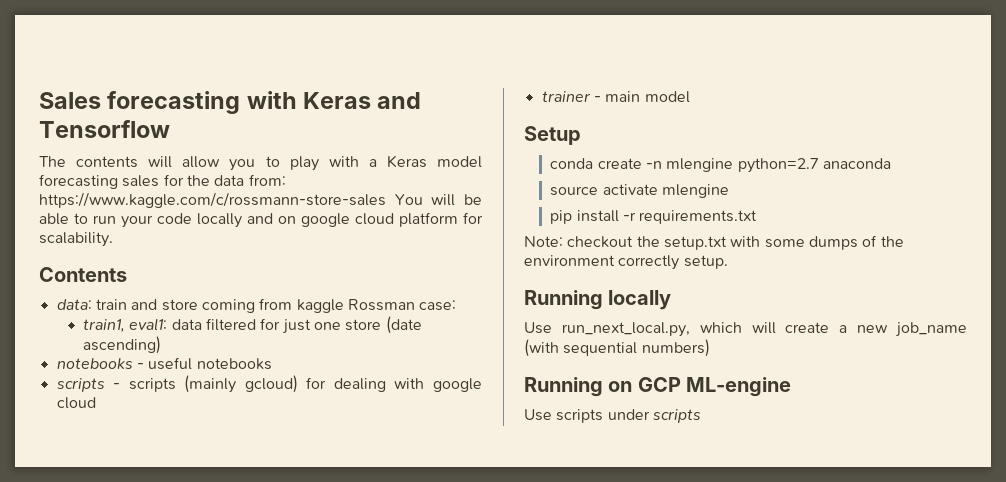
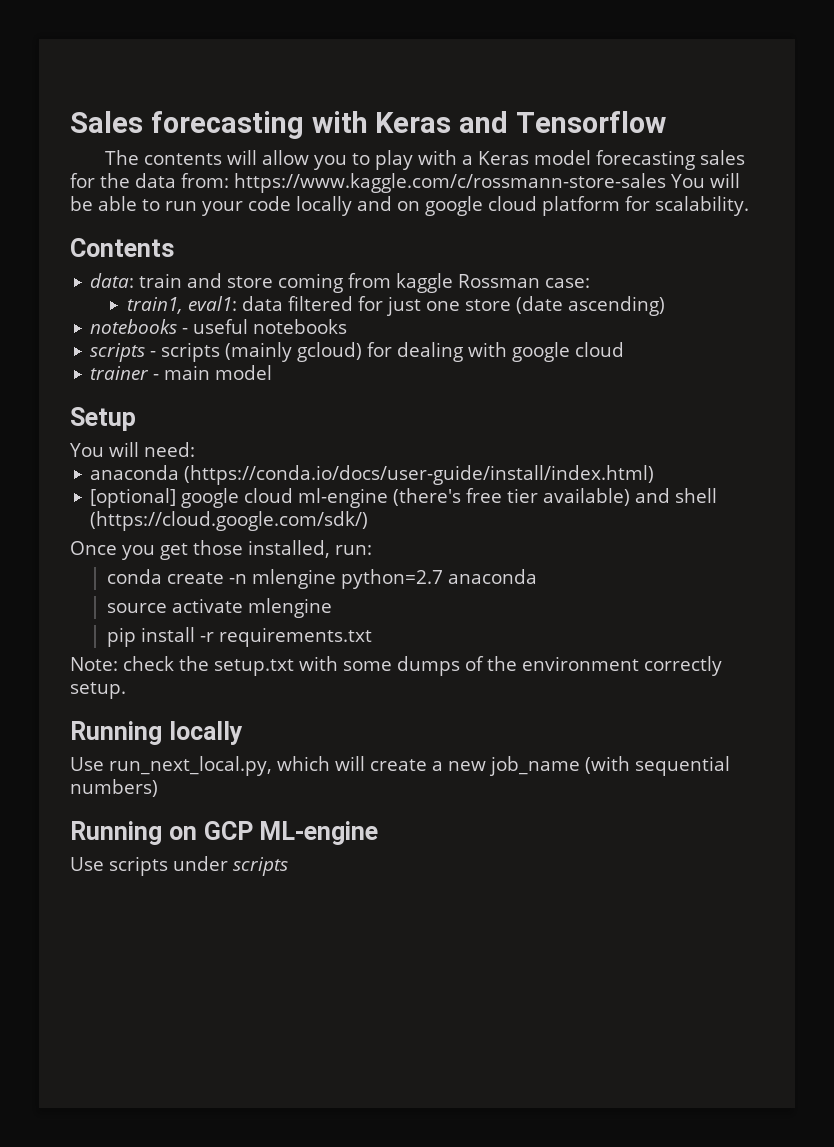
+ You will need:
+ anaconda (https://conda.io/docs/user-guide/install/index.html)
+ [optional] google cloud ml-engine (there's free tier available) and shell (https://cloud.google.com/sdk/)
+ Once you get those installed, run:
- Note: checkout the setup.txt with some dumps of the environment correctly setup.
+ Note: check the setup.txt with some dumps of the environment correctly setup.

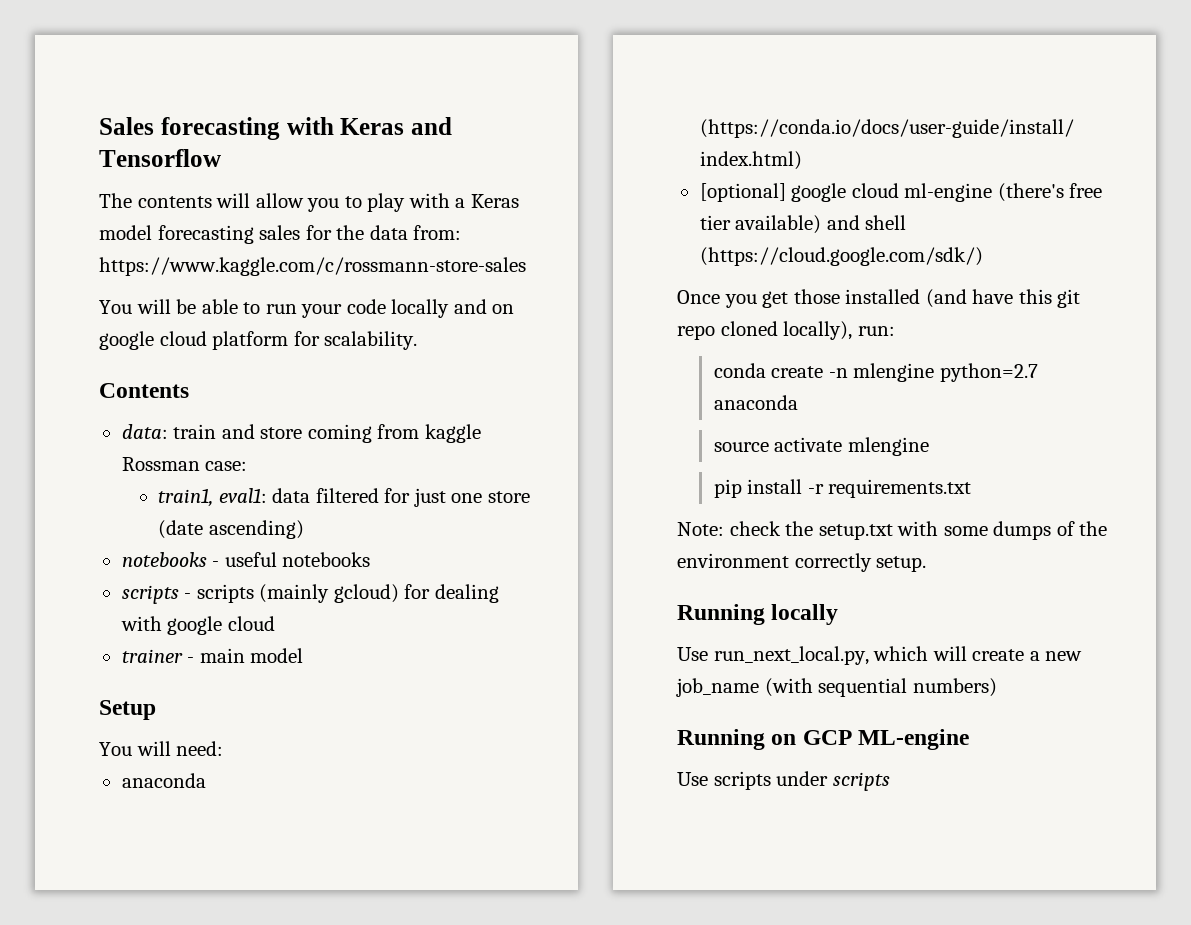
- The contents will allow you to play with a Keras model forecasting sales for the data from: https://www.kaggle.com/c/rossmann-store-sales You will be able to run your code locally and on google cloud platform for scalability.
+ The contents will allow you to play with a Keras model forecasting sales for the data from: https://www.kaggle.com/c/rossmann-store-sales
+ You will be able to run your code locally and on google cloud platform for scalability.
- Once you get those installed, run:
+ Once you get those installed (and have this git repo cloned locally), run:

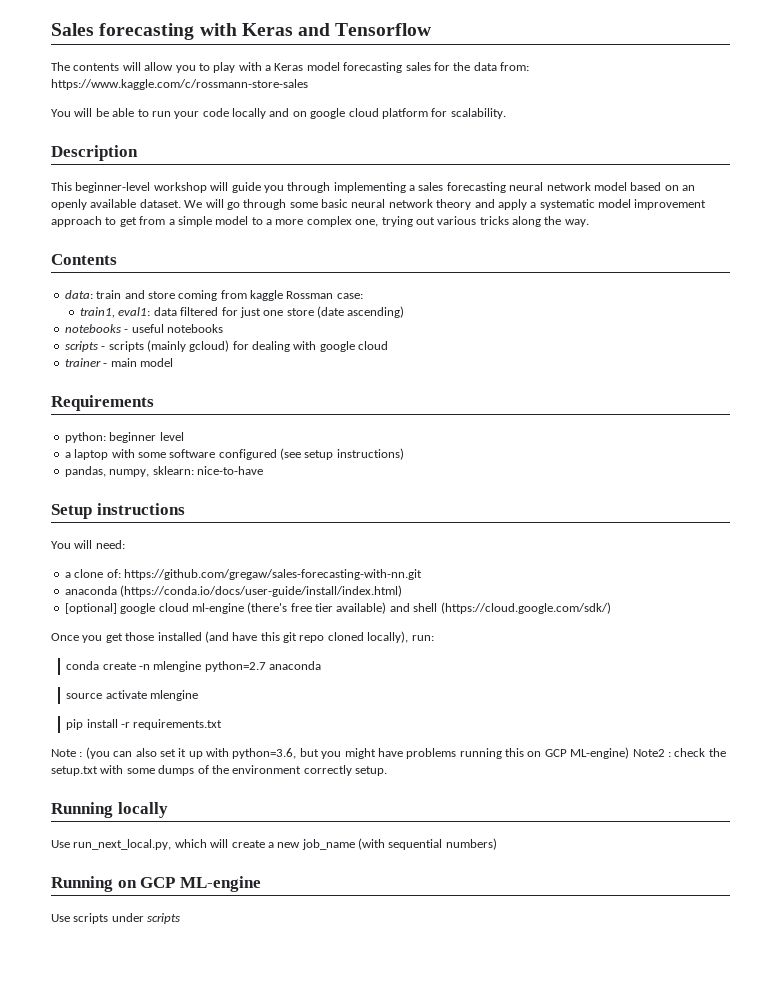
+ Description
+ This beginner-level workshop will guide you through implementing a sales forecasting neural network model based on an openly available dataset. We will go through some basic neural network theory and apply a systematic model improvement approach to get from a simple model to a more complex one, trying out various tricks along the way.
+ Requirements
+ python: beginner level
+ a laptop with some software configured (see setup instructions)
+ pandas, numpy, sklearn: nice-to-have
- Setup
+ Setup instructions
+ a clone of: https://github.com/gregaw/sales-forecasting-with-nn.git
- Note: check the setup.txt with some dumps of the environment correctly setup.
+ Note : (you can also set it up with python=3.6, but you might have problems running this on GCP ML-engine) Note2 : check the setup.txt with some dumps of the environment correctly setup.

